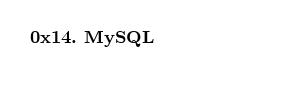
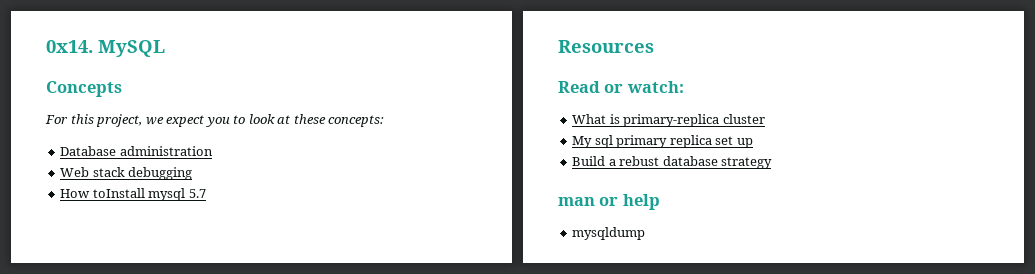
+ Concepts
+ For this project, we expect you to look at these concepts:
+ Database administration
+ Web stack debugging
+ How toInstall mysql 5.7
+ Resources
+ Read or watch:
+ What is primary-replica cluster
+ My sql primary replica set up
+ Build a rebust database strategy
+ man or help
+ mysqldump

